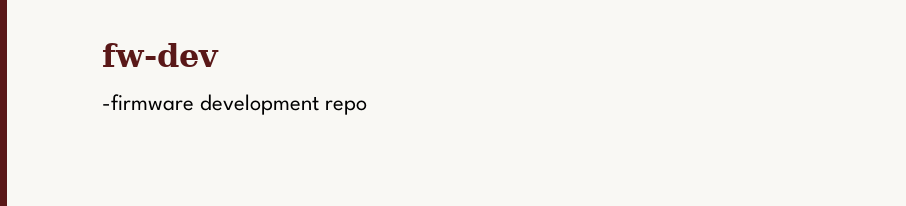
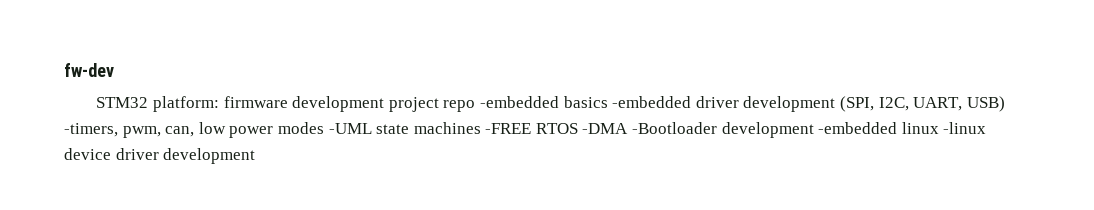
- -firmware development repo
+ STM32 platform: firmware development project repo -embedded basics -embedded driver development (SPI, I2C, UART, USB) -timers, pwm, can, low power modes -UML state machines -FREE RTOS -DMA -Bootloader development -embedded linux -linux device driver development

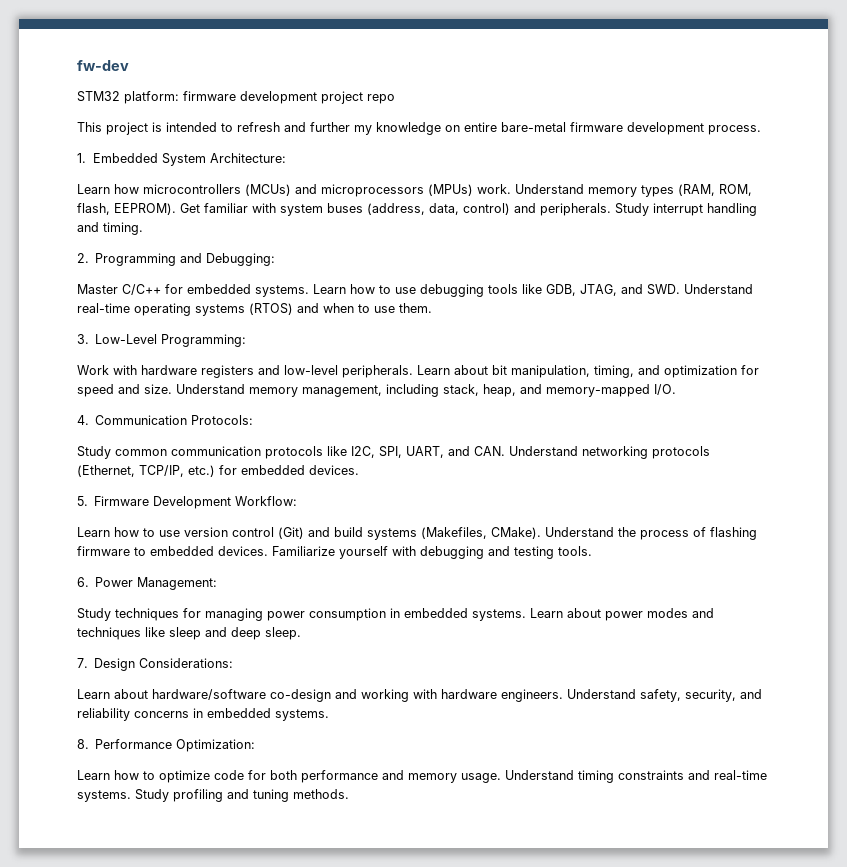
- STM32 platform: firmware development project repo -embedded basics -embedded driver development (SPI, I2C, UART, USB) -timers, pwm, can, low power modes -UML state machines -FREE RTOS -DMA -Bootloader development -embedded linux -linux device driver development
+ STM32 platform: firmware development project repo
+ This project is intended to refresh and further my knowledge on entire bare-metal firmware development process.
+ 1. Embedded System Architecture:
+ Learn how microcontrollers (MCUs) and microprocessors (MPUs) work. Understand memory types (RAM, ROM, flash, EEPROM). Get familiar with system buses (address, data, control) and peripherals. Study interrupt handling and timing.
+ 2. Programming and Debugging:
+ Master C/C++ for embedded systems. Learn how to use debugging tools like GDB, JTAG, and SWD. Understand real-time operating systems (RTOS) and when to use them.
+ 3. Low-Level Programming:
+ Work with hardware registers and low-level peripherals. Learn about bit manipulation, timing, and optimization for speed and size. Understand memory management, including stack, heap, and memory-mapped I/O.
+ 4. Communication Protocols:
+ Study common communication protocols like I2C, SPI, UART, and CAN. Understand networking protocols (Ethernet, TCP/IP, etc.) for embedded devices.
+ 5. Firmware Development Workflow:
+ Learn how to use version control (Git) and build systems (Makefiles, CMake). Understand the process of flashing firmware to embedded devices. Familiarize yourself with debugging and testing tools.
+ 6. Power Management:
+ Study techniques for managing power consumption in embedded systems. Learn about power modes and techniques like sleep and deep sleep.
+ 7. Design Considerations:
+ Learn about hardware/software co-design and working with hardware engineers. Understand safety, security, and reliability concerns in embedded systems.
+ 8. Performance Optimization:
+ Learn how to optimize code for both performance and memory usage. Understand timing constraints and real-time systems. Study profiling and tuning methods.

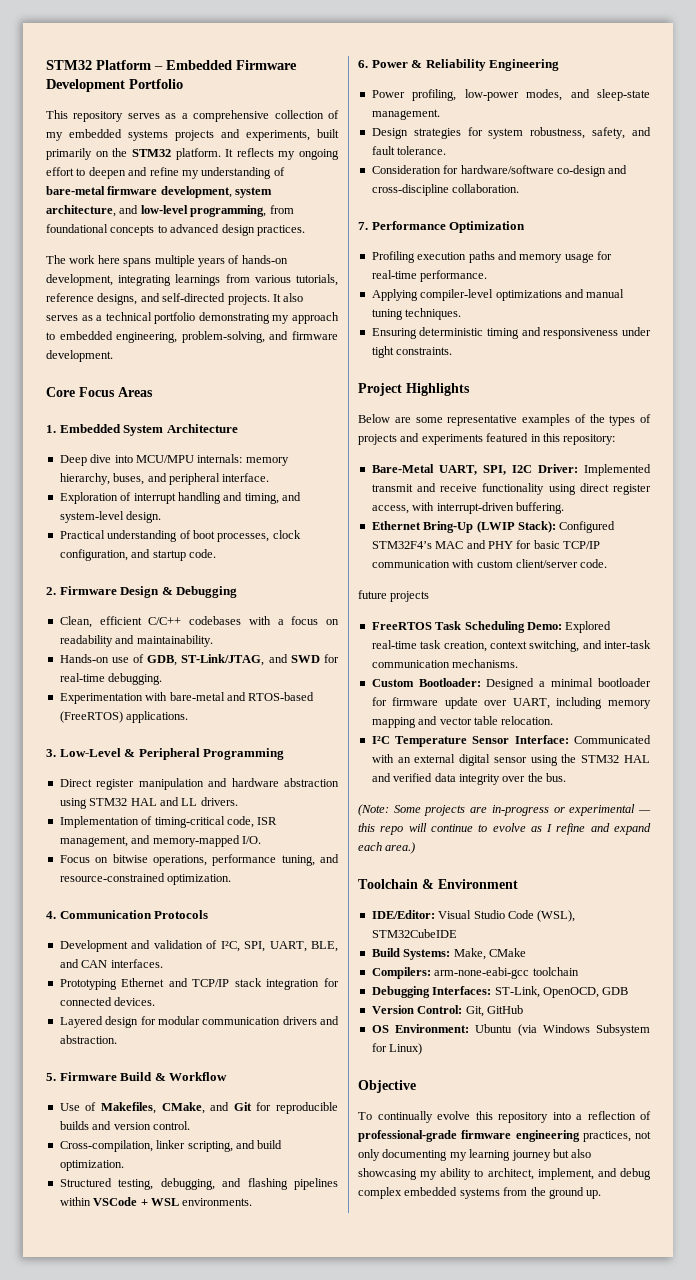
- fw-dev
- STM32 platform: firmware development project repo
- This project is intended to refresh and further my knowledge on entire bare-metal firmware development process.
- 1. Embedded System Architecture:
- Learn how microcontrollers (MCUs) and microprocessors (MPUs) work. Understand memory types (RAM, ROM, flash, EEPROM). Get familiar with system buses (address, data, control) and peripherals. Study interrupt handling and timing.
- 2. Programming and Debugging:
- Master C/C++ for embedded systems. Learn how to use debugging tools like GDB, JTAG, and SWD. Understand real-time operating systems (RTOS) and when to use them.
- 3. Low-Level Programming:
- Work with hardware registers and low-level peripherals. Learn about bit manipulation, timing, and optimization for speed and size. Understand memory management, including stack, heap, and memory-mapped I/O.
- 4. Communication Protocols:
- Study common communication protocols like I2C, SPI, UART, and CAN. Understand networking protocols (Ethernet, TCP/IP, etc.) for embedded devices.
- 5. Firmware Development Workflow:
- Learn how to use version control (Git) and build systems (Makefiles, CMake). Understand the process of flashing firmware to embedded devices. Familiarize yourself with debugging and testing tools.
- 6. Power Management:
- Study techniques for managing power consumption in embedded systems. Learn about power modes and techniques like sleep and deep sleep.
- 7. Design Considerations:
- Learn about hardware/software co-design and working with hardware engineers. Understand safety, security, and reliability concerns in embedded systems.
- 8. Performance Optimization:
- Learn how to optimize code for both performance and memory usage. Understand timing constraints and real-time systems. Study profiling and tuning methods.
+ STM32 Platform – Embedded Firmware Development Portfolio
+ This repository serves as a comprehensive collection of my embedded systems projects and experiments, built primarily on the STM32 platform. It reflects my ongoing effort to deepen and refine my understanding of bare-metal firmware development, system architecture, and low-level programming, from foundational concepts to advanced design practices.
+ The work here spans multiple years of hands-on development, integrating learnings from various tutorials, reference designs, and self-directed projects. It also serves as a technical portfolio demonstrating my approach to embedded engineering, problem-solving, and firmware development.
+ Core Focus Areas
+ 1. Embedded System Architecture
+ Deep dive into MCU/MPU internals: memory hierarchy, buses, and peripheral interface.
+ Exploration of interrupt handling and timing, and system-level design.
+ Practical understanding of boot processes, clock configuration, and startup code.
+ 2. Firmware Design & Debugging
+ Clean, efficient C/C++ codebases with a focus on readability and maintainability.
+ Hands-on use of GDB, ST-Link/JTAG, and SWD for real-time debugging.
+ Experimentation with bare-metal and RTOS-based (FreeRTOS) applications.
+ 3. Low-Level & Peripheral Programming
+ Direct register manipulation and hardware abstraction using STM32 HAL and LL drivers.
+ Implementation of timing-critical code, ISR management, and memory-mapped I/O.
+ Focus on bitwise operations, performance tuning, and resource-constrained optimization.
+ 4. Communication Protocols
+ Development and validation of I²C, SPI, UART, BLE, and CAN interfaces.
+ Prototyping Ethernet and TCP/IP stack integration for connected devices.
+ Layered design for modular communication drivers and abstraction.
+ 5. Firmware Build & Workflow
+ Use of Makefiles, CMake, and Git for reproducible builds and version control.
+ Cross-compilation, linker scripting, and build optimization.
+ Structured testing, debugging, and flashing pipelines within VSCode + WSL environments.
+ 6. Power & Reliability Engineering
+ Power profiling, low-power modes, and sleep-state management.
+ Design strategies for system robustness, safety, and fault tolerance.
+ Consideration for hardware/software co-design and cross-discipline collaboration.
+ 7. Performance Optimization
+ Profiling execution paths and memory usage for real-time performance.
+ Applying compiler-level optimizations and manual tuning techniques.
+ Ensuring deterministic timing and responsiveness under tight constraints.
+ Project Highlights
+ Below are some representative examples of the types of projects and experiments featured in this repository:
+ Bare-Metal UART, SPI, I2C Driver: Implemented transmit and receive functionality using direct register access, with interrupt-driven buffering.
+ Ethernet Bring-Up (LWIP Stack): Configured STM32F4’s MAC and PHY for basic TCP/IP communication with custom client/server code.
+ future projects
+ FreeRTOS Task Scheduling Demo: Explored real-time task creation, context switching, and inter-task communication mechanisms.
+ Custom Bootloader: Designed a minimal bootloader for firmware update over UART, including memory mapping and vector table relocation.
+ I²C Temperature Sensor Interface: Communicated with an external digital sensor using the STM32 HAL and verified data integrity over the bus.
+ (Note: Some projects are in-progress or experimental — this repo will continue to evolve as I refine and expand each area.)
+ Toolchain & Environment
+ IDE/Editor: Visual Studio Code (WSL), STM32CubeIDE
+ Build Systems: Make, CMake
+ Compilers: arm-none-eabi-gcc toolchain
+ Debugging Interfaces: ST-Link, OpenOCD, GDB
+ Version Control: Git, GitHub
+ OS Environment: Ubuntu (via Windows Subsystem for Linux)
+ Objective
+ To continually evolve this repository into a reflection of professional-grade firmware engineering practices, not only documenting my learning journey but also showcasing my ability to architect, implement, and debug complex embedded systems from the ground up.

